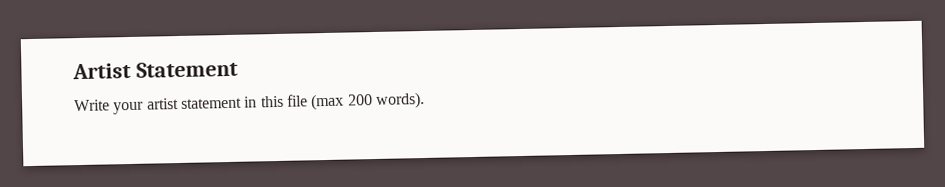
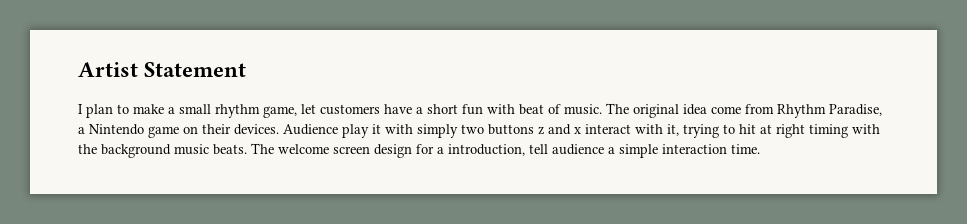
- Write your artist statement in this file (max 200 words).
+ I plan to make a small rhythm game, let customers have a short fun with beat of music. The original idea come from Rhythm Paradise, a Nintendo game on their devices. Audience play it with simply two buttons z and x interact with it, trying to hit at right timing with the background music beats. The welcome screen design for a introduction, tell audience a simple interaction time.

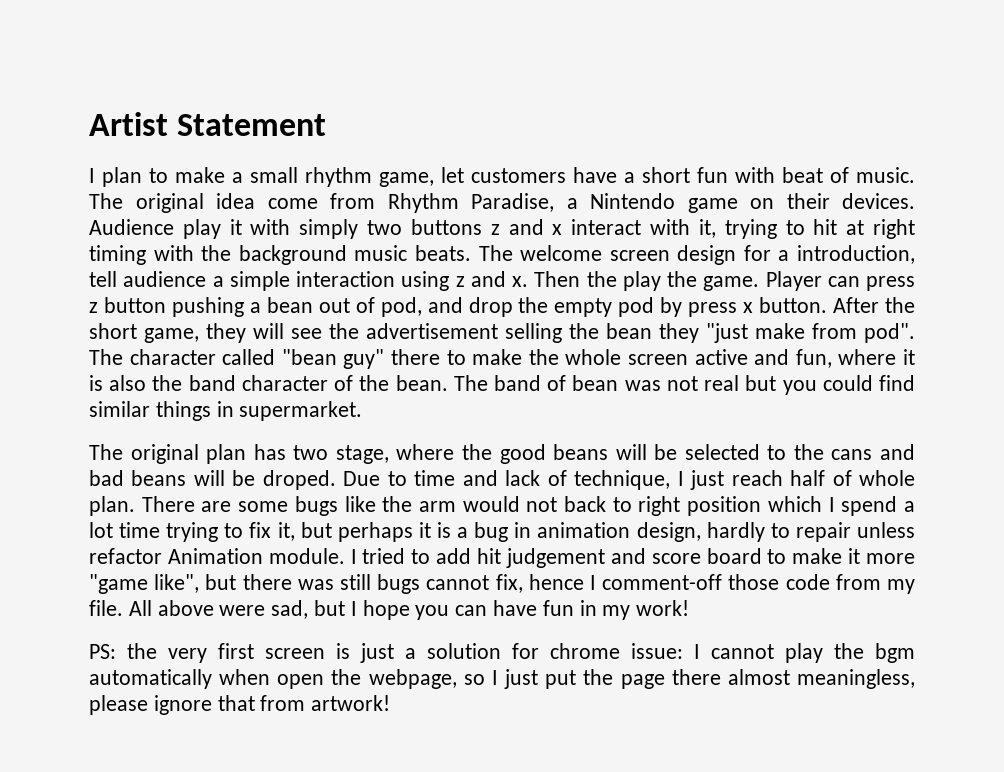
- The welcome screen design for a introduction, tell audience a simple interaction time.
+ The welcome screen design for a introduction, tell audience a simple interaction using z and x. Then the play the game. Player can press z button pushing a bean out of pod, and drop the empty pod by press x button. After the short game, they will see the advertisement selling the bean they "just make from pod". The character called "bean guy" there to make the whole screen active and fun, where it is also the band character of the bean. The band of bean was not real but you could find similar things in supermarket.
+ The original plan has two stage, where the good beans will be selected to the cans and bad beans will be droped. Due to time and lack of technique, I just reach half of whole plan. There are some bugs like the arm would not back to right position which I spend a lot time trying to fix it, but perhaps it is a bug in animation design, hardly to repair unless refactor Animation module. I tried to add hit judgement and score board to make it more "game like", but there was still bugs cannot fix, hence I comment-off those code from my file. All above were sad, but I hope you can have fun in my work!
+ PS: the very first screen is just a solution for chrome issue: I cannot play the bgm automatically when open the webpage, so I just put the page there almost meaningless, please ignore that from artwork!

